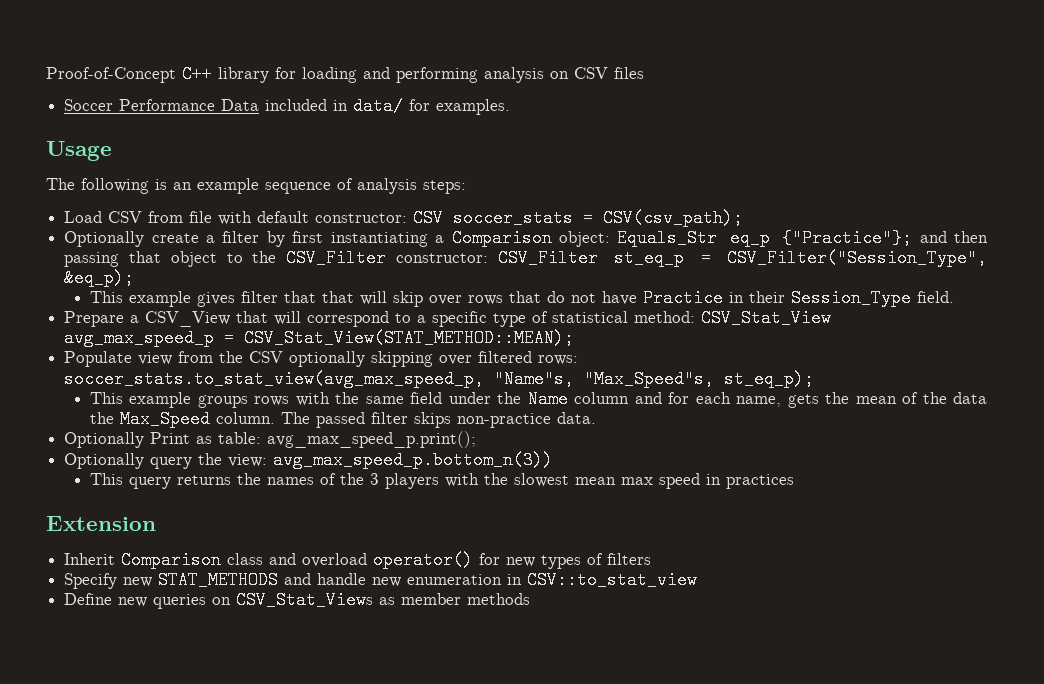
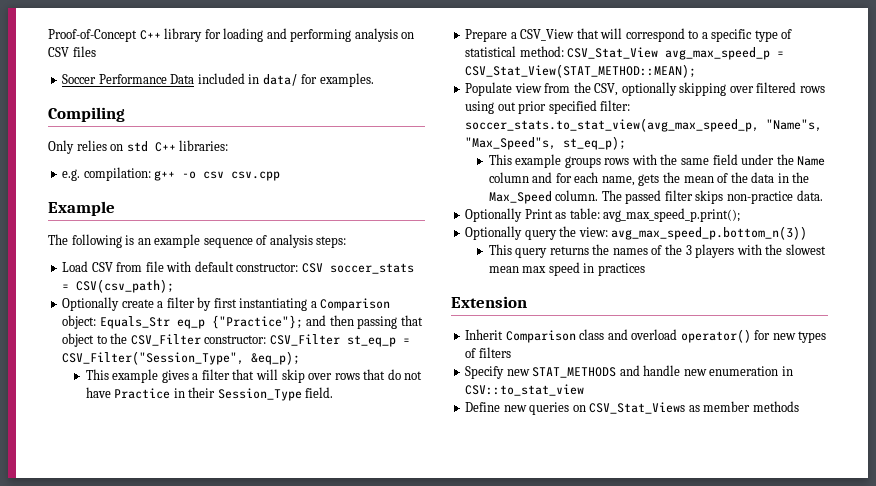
- Usage
+ Compiling
+ Only relies on std C++ libraries:
+ e.g. compilation: g++ -o csv csv.cpp
+ Example
- This example gives filter that that will skip over rows that do not have Practice in their Session_Type field.
+ This example gives a filter that will skip over rows that do not have Practice in their Session_Type field.
- Populate view from the CSV optionally skipping over filtered rows: soccer_stats.to_stat_view(avg_max_speed_p, "Name"s, "Max_Speed"s, st_eq_p);
+ Populate view from the CSV, optionally skipping over filtered rows using out prior specified filter: soccer_stats.to_stat_view(avg_max_speed_p, "Name"s, "Max_Speed"s, st_eq_p);
- This example groups rows with the same field under the Name column and for each name, gets the mean of the data the Max_Speed column.
+ This example groups rows with the same field under the Name column and for each name, gets the mean of the data in the Max_Speed column.

